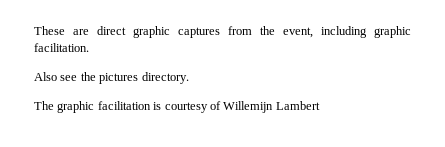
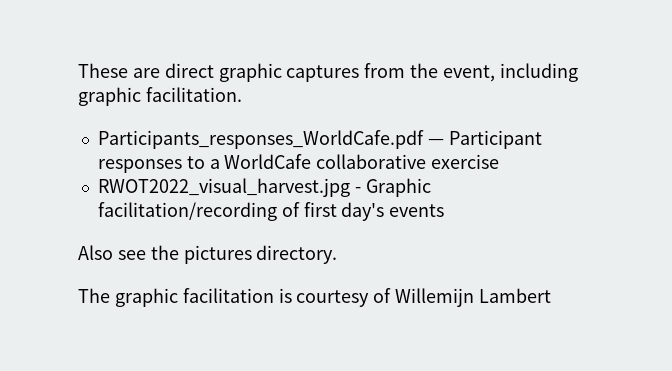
+ Participants_responses_WorldCafe.pdf — Participant responses to a WorldCafe collaborative exercise
+ RWOT2022_visual_harvest.jpg - Graphic facilitation/recording of first day's events

